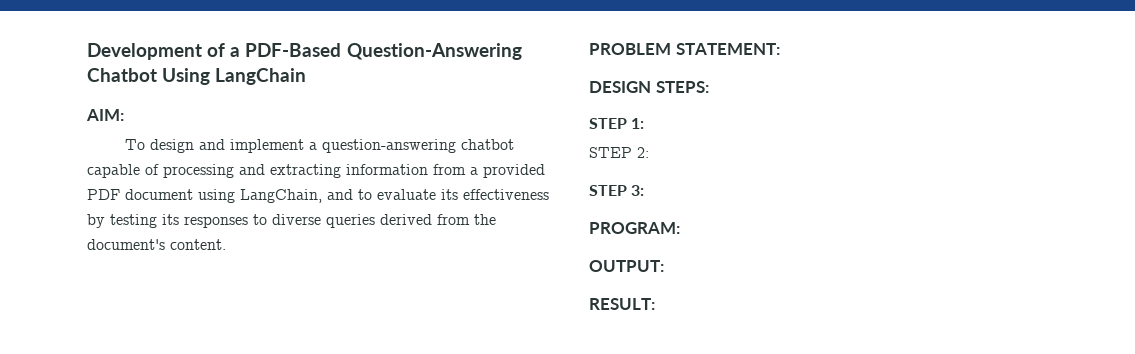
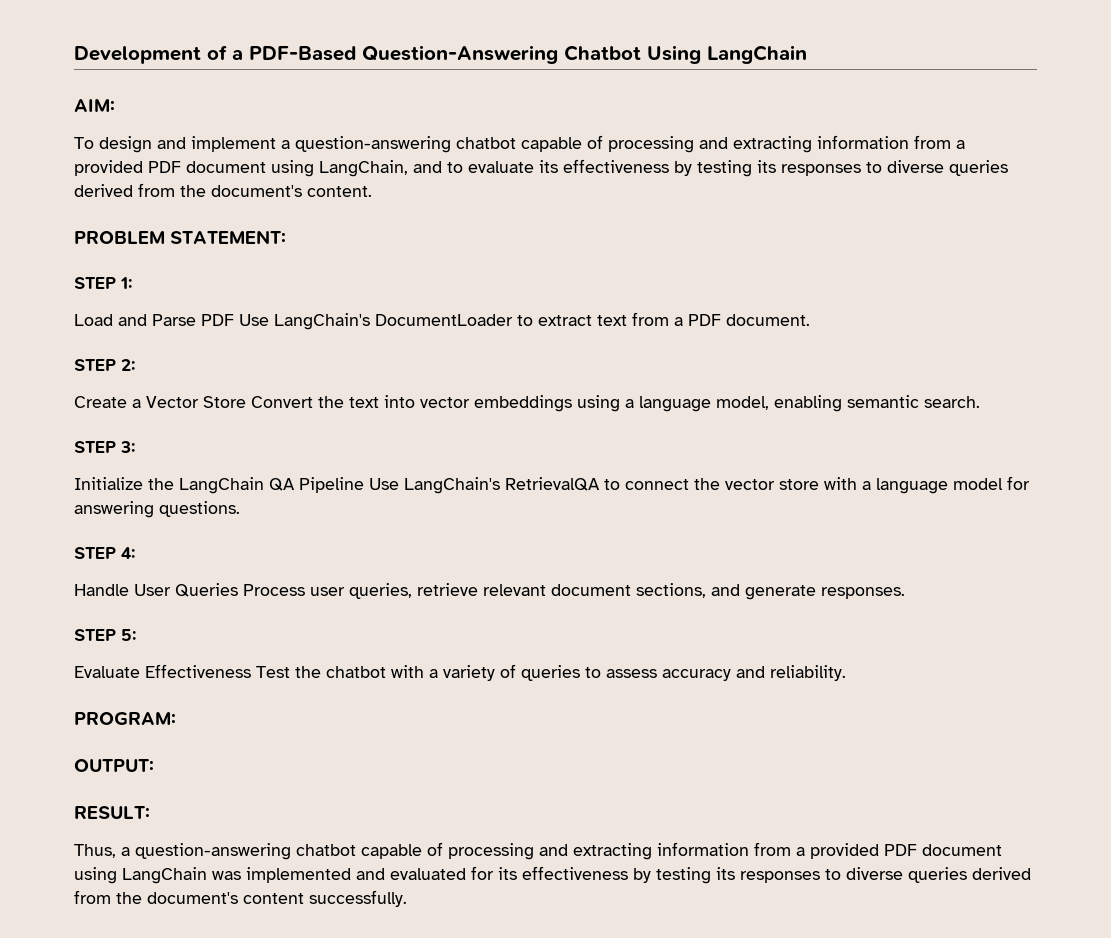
- DESIGN STEPS:
+ Load and Parse PDF Use LangChain's DocumentLoader to extract text from a PDF document.
  STEP 2:
+ Create a Vector Store Convert the text into vector embeddings using a language model, enabling semantic search.
  STEP 3:
+ Initialize the LangChain QA Pipeline Use LangChain's RetrievalQA to connect the vector store with a language model for answering questions.
+ STEP 4:
+ Handle User Queries Process user queries, retrieve relevant document sections, and generate responses.
+ STEP 5:
+ Evaluate Effectiveness Test the chatbot with a variety of queries to assess accuracy and reliability.
  PROGRAM:
  OUTPUT:
  RESULT:
+ Thus, a question-answering chatbot capable of processing and extracting information from a provided PDF document using LangChain was implemented and evaluated for its effectiveness by testing its responses to diverse queries derived from the document's content successfully.

